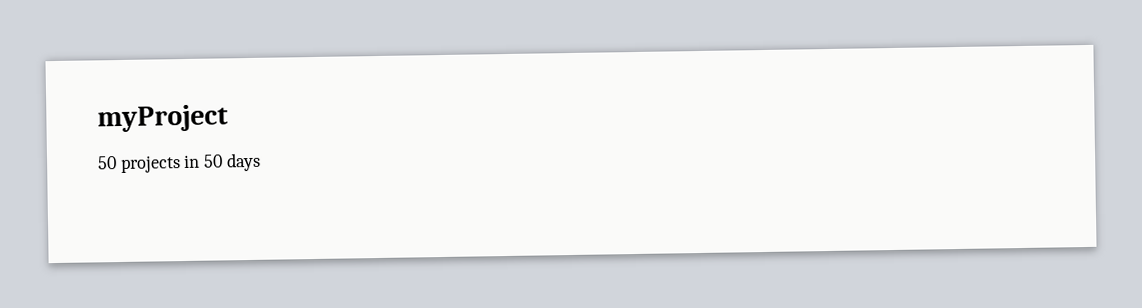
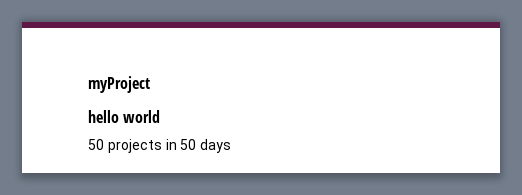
+ hello world

